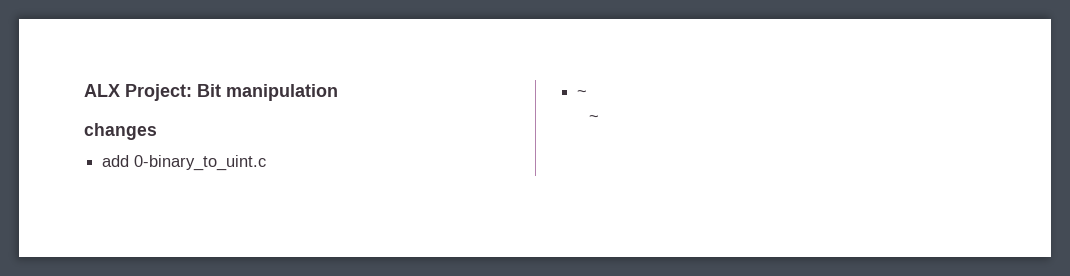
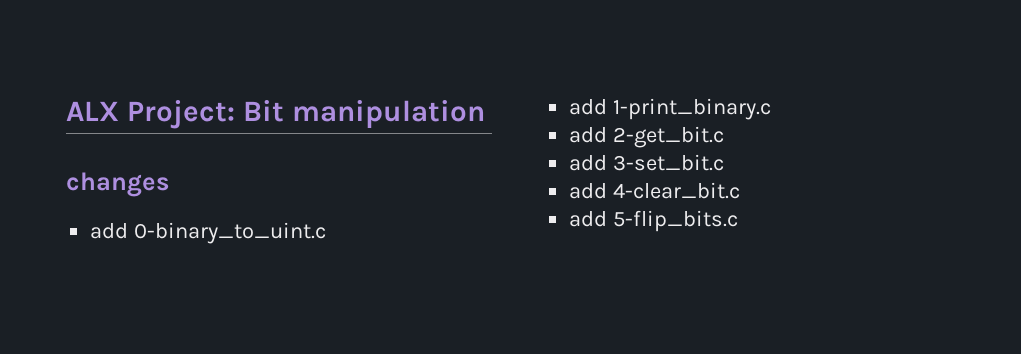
  add 0-binary_to_uint.c
- ~
- ~
+ add 1-print_binary.c
+ add 2-get_bit.c
+ add 3-set_bit.c
+ add 4-clear_bit.c
+ add 5-flip_bits.c

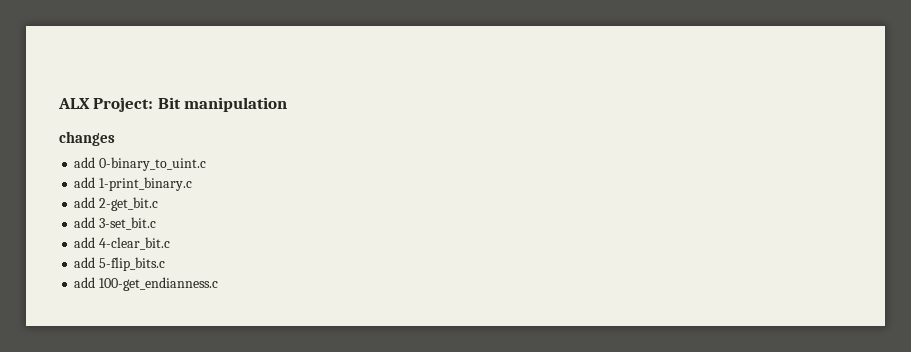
+ add 100-get_endianness.c

